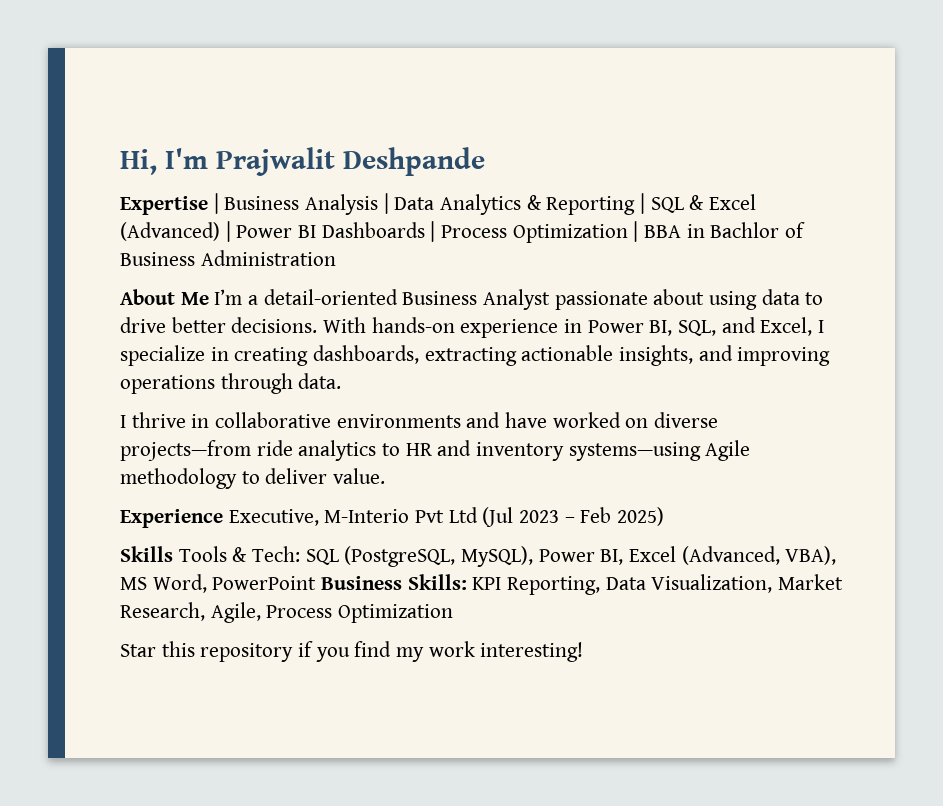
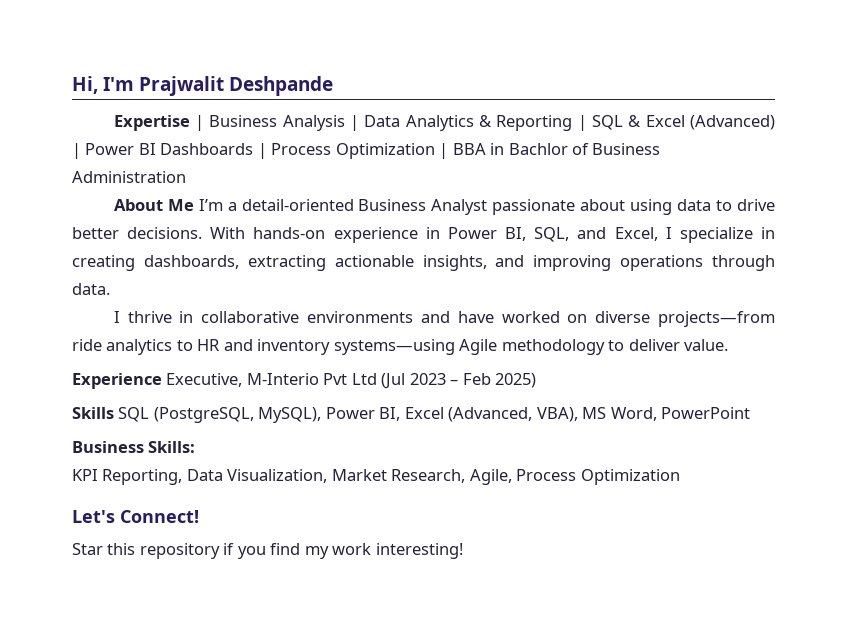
- Skills Tools & Tech: SQL (PostgreSQL, MySQL), Power BI, Excel (Advanced, VBA), MS Word, PowerPoint Business Skills: KPI Reporting, Data Visualization, Market Research, Agile, Process Optimization
+ Skills SQL (PostgreSQL, MySQL), Power BI, Excel (Advanced, VBA), MS Word, PowerPoint
+ Business Skills:
+ KPI Reporting, Data Visualization, Market Research, Agile, Process Optimization
+ Let's Connect!

